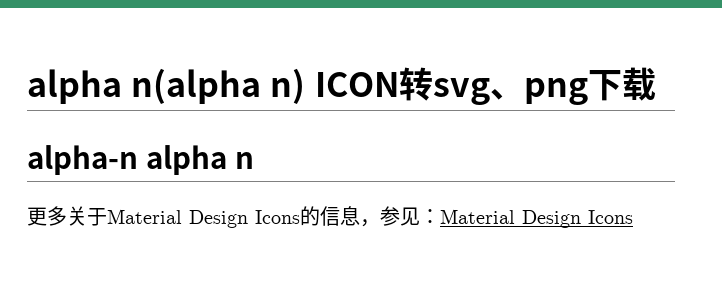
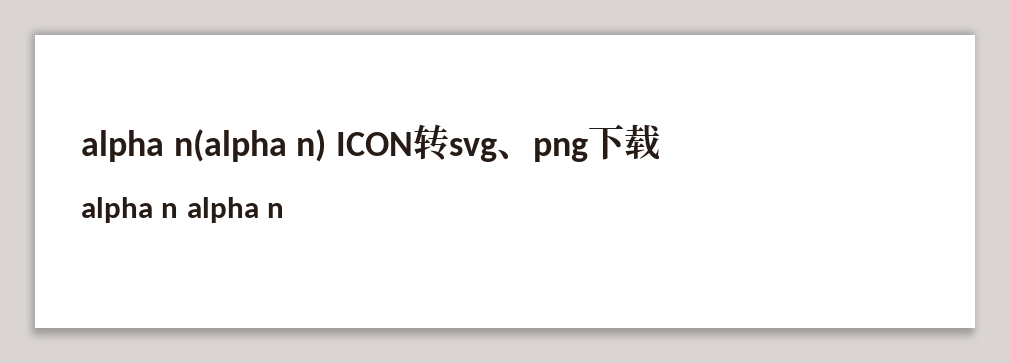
- alpha-n alpha n
- 更多关于Material Design Icons的信息，参见：Material Design Icons
+ alpha n alpha n

